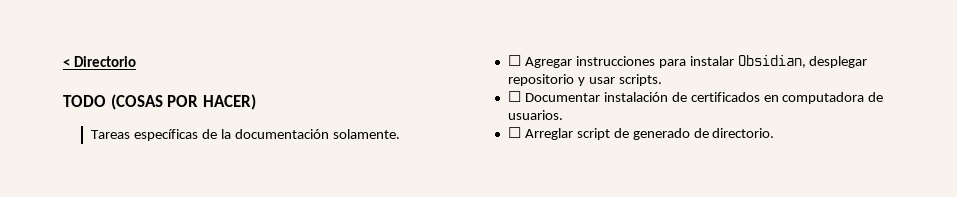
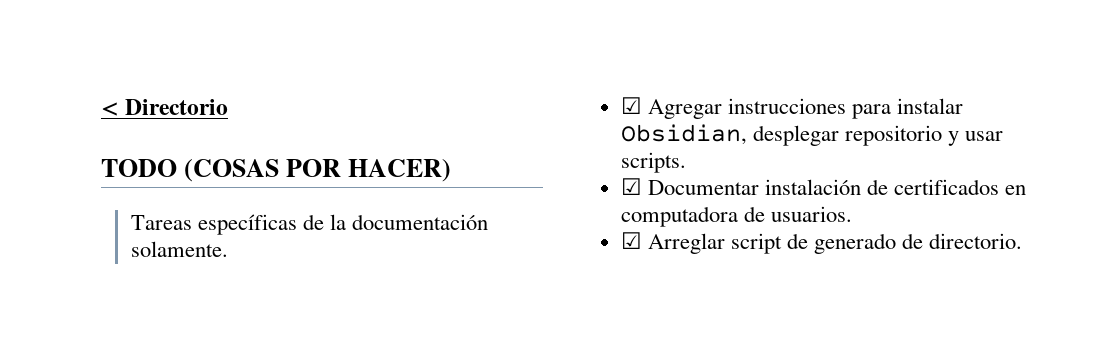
- ☐ Agregar instrucciones para instalar Obsidian, desplegar repositorio y usar scripts.
+ ☑ Agregar instrucciones para instalar Obsidian, desplegar repositorio y usar scripts.
- ☐ Documentar instalación de certificados en computadora de usuarios.
+ ☑ Documentar instalación de certificados en computadora de usuarios.
- ☐ Arreglar script de generado de directorio.
+ ☑ Arreglar script de generado de directorio.

